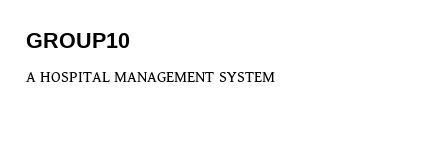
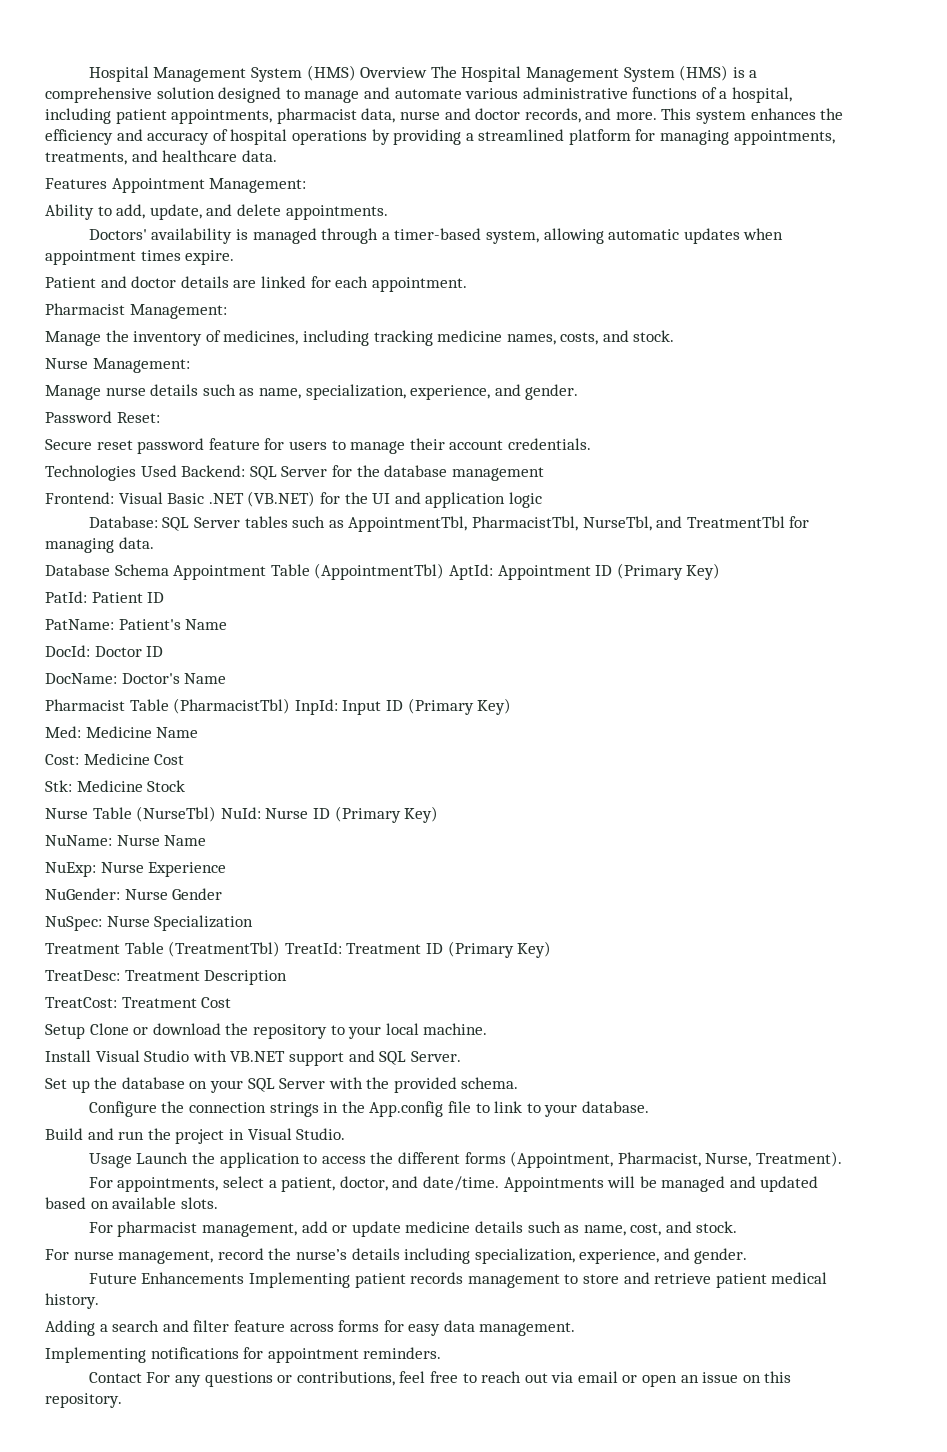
- GROUP10
- A HOSPITAL MANAGEMENT SYSTEM
+ Hospital Management System (HMS) Overview The Hospital Management System (HMS) is a comprehensive solution designed to manage and automate various administrative functions of a hospital, including patient appointments, pharmacist data, nurse and doctor records, and more. This system enhances the efficiency and accuracy of hospital operations by providing a streamlined platform for managing appointments, treatments, and healthcare data.
+ Features Appointment Management:
+ Ability to add, update, and delete appointments.
+ Doctors' availability is managed through a timer-based system, allowing automatic updates when appointment times expire.
+ Patient and doctor details are linked for each appointment.
+ Pharmacist Management:
+ Manage the inventory of medicines, including tracking medicine names, costs, and stock.
+ Nurse Management:
+ Manage nurse details such as name, specialization, experience, and gender.
+ Password Reset:
+ Secure reset password feature for users to manage their account credentials.
+ Technologies Used Backend: SQL Server for the database management
+ Frontend: Visual Basic .NET (VB.NET) for the UI and application logic
+ Database: SQL Server tables such as AppointmentTbl, PharmacistTbl, NurseTbl, and TreatmentTbl for managing data.
+ Database Schema Appointment Table (AppointmentTbl) AptId: Appointment ID (Primary Key)
+ PatId: Patient ID
+ PatName: Patient's Name
+ DocId: Doctor ID
+ DocName: Doctor's Name
+ Pharmacist Table (PharmacistTbl) InpId: Input ID (Primary Key)
+ Med: Medicine Name
+ Cost: Medicine Cost
+ Stk: Medicine Stock
+ Nurse Table (NurseTbl) NuId: Nurse ID (Primary Key)
+ NuName: Nurse Name
+ NuExp: Nurse Experience
+ NuGender: Nurse Gender
+ NuSpec: Nurse Specialization
+ Treatment Table (TreatmentTbl) TreatId: Treatment ID (Primary Key)
+ TreatDesc: Treatment Description
+ TreatCost: Treatment Cost
+ Setup Clone or download the repository to your local machine.
+ Install Visual Studio with VB.NET support and SQL Server.
+ Set up the database on your SQL Server with the provided schema.
+ Configure the connection strings in the App.config file to link to your database.
+ Build and run the project in Visual Studio.
+ Usage Launch the application to access the different forms (Appointment, Pharmacist, Nurse, Treatment).
+ For appointments, select a patient, doctor, and date/time. Appointments will be managed and updated based on available slots.
+ For pharmacist management, add or update medicine details such as name, cost, and stock.
+ For nurse management, record the nurse’s details including specialization, experience, and gender.
+ Future Enhancements Implementing patient records management to store and retrieve patient medical history.
+ Adding a search and filter feature across forms for easy data management.
+ Implementing notifications for appointment reminders.
+ Contact For any questions or contributions, feel free to reach out via email or open an issue on this repository.

